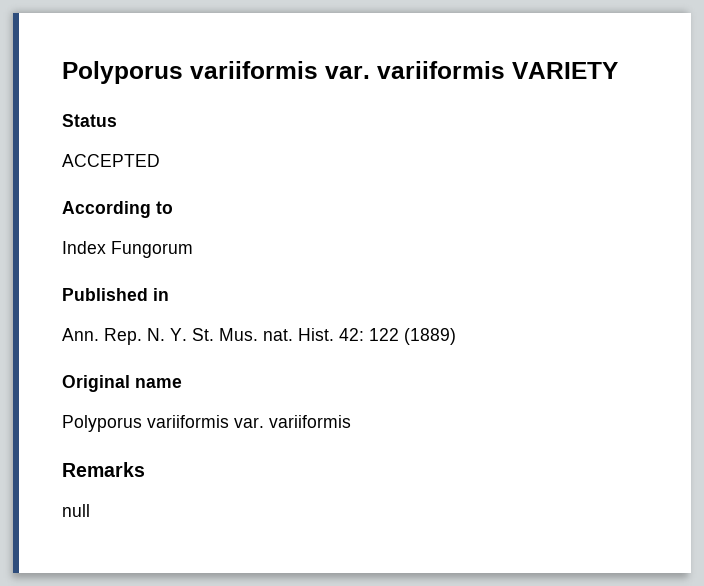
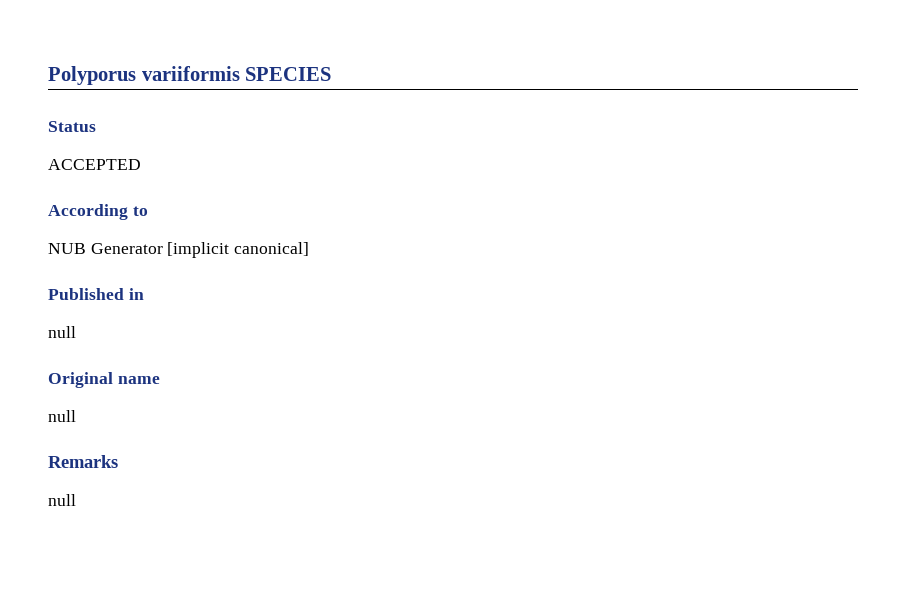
- Polyporus variiformis var. variiformis VARIETY
+ Polyporus variiformis SPECIES
- Index Fungorum
+ NUB Generator [implicit canonical]
  Published in
- Ann. Rep. N. Y. St. Mus. nat. Hist. 42: 122 (1889)
+ null
  Original name
- Polyporus variiformis var. variiformis
+ null

